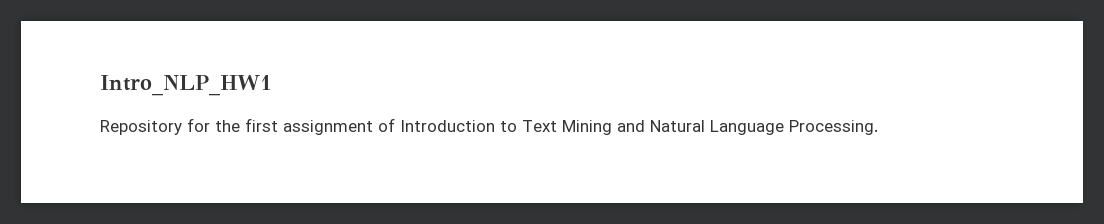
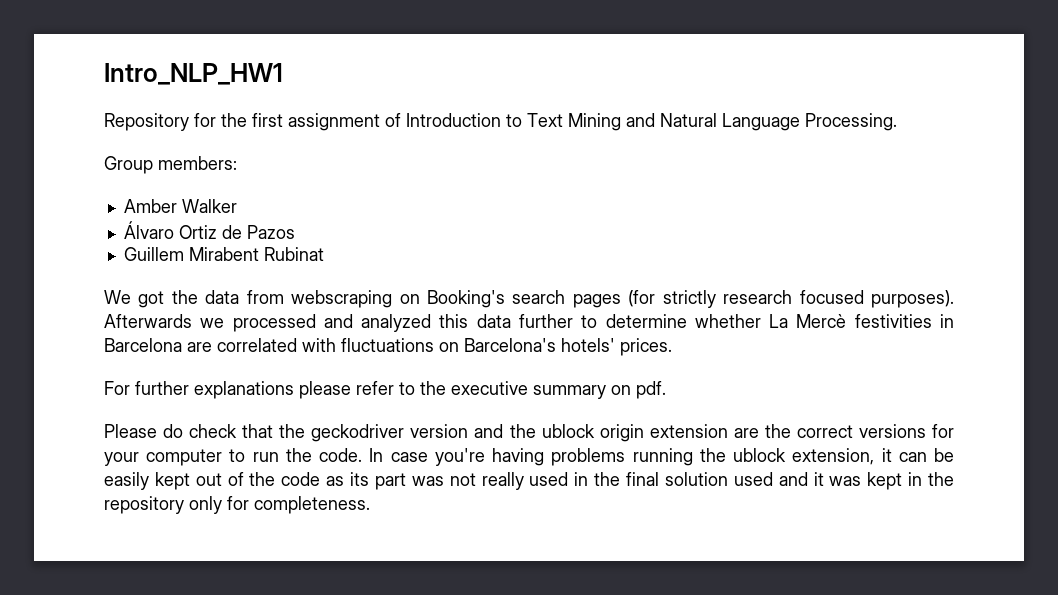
+ Group members:
+ Amber Walker
+ Álvaro Ortiz de Pazos
+ Guillem Mirabent Rubinat
+ We got the data from webscraping on Booking's search pages (for strictly research focused purposes). Afterwards we processed and analyzed this data further to determine whether La Mercè festivities in Barcelona are correlated with fluctuations on Barcelona's hotels' prices.
+ For further explanations please refer to the executive summary on pdf.
+ Please do check that the geckodriver version and the ublock origin extension are the correct versions for your computer to run the code. In case you're having problems running the ublock extension, it can be easily kept out of the code as its part was not really used in the final solution used and it was kept in the repository only for completeness.

